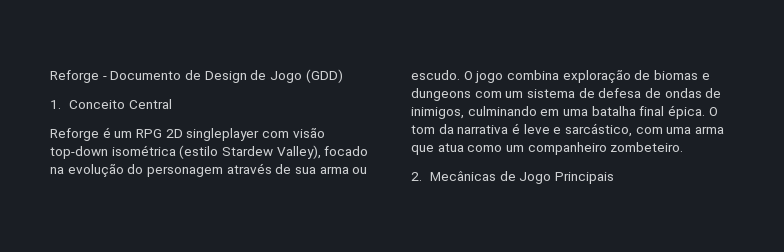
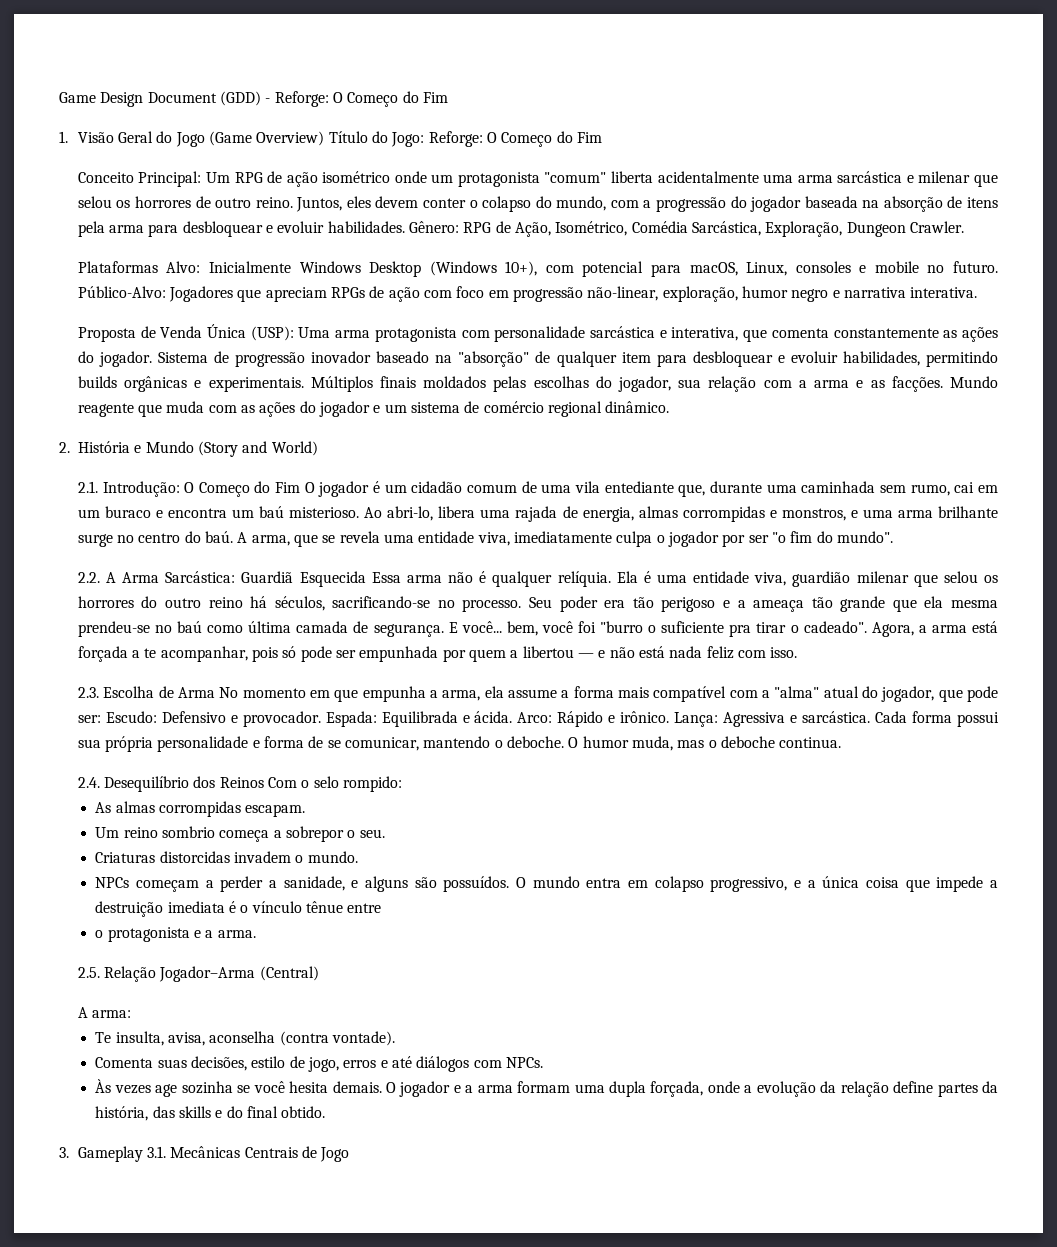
- Reforge - Documento de Design de Jogo (GDD)
- 1. Conceito Central
- Reforge é um RPG 2D singleplayer com visão top-down isométrica (estilo Stardew Valley), focado na evolução do personagem através de sua arma ou escudo. O jogo combina exploração de biomas e dungeons com um sistema de defesa de ondas de inimigos, culminando em uma batalha final épica. O tom da narrativa é leve e sarcástico, com uma arma que atua como um companheiro zombeteiro.
- 2. Mecânicas de Jogo Principais
+ Game Design Document (GDD) - Reforge: O Começo do Fim
+ 1. Visão Geral do Jogo (Game Overview) Título do Jogo: Reforge: O Começo do Fim
+ Conceito Principal: Um RPG de ação isométrico onde um protagonista "comum" liberta acidentalmente uma arma sarcástica e milenar que selou os horrores de outro reino. Juntos, eles devem conter o colapso do mundo, com a progressão do jogador baseada na absorção de itens pela arma para desbloquear e evoluir habilidades. Gênero: RPG de Ação, Isométrico, Comédia Sarcástica, Exploração, Dungeon Crawler.
+ Plataformas Alvo: Inicialmente Windows Desktop (Windows 10+), com potencial para macOS, Linux, consoles e mobile no futuro. Público-Alvo: Jogadores que apreciam RPGs de ação com foco em progressão não-linear, exploração, humor negro e narrativa interativa.
+ Proposta de Venda Única (USP): Uma arma protagonista com personalidade sarcástica e interativa, que comenta constantemente as ações do jogador. Sistema de progressão inovador baseado na "absorção" de qualquer item para desbloquear e evoluir habilidades, permitindo builds orgânicas e experimentais. Múltiplos finais moldados pelas escolhas do jogador, sua relação com a arma e as facções. Mundo reagente que muda com as ações do jogador e um sistema de comércio regional dinâmico.
+ 2. História e Mundo (Story and World)
+ 2.1. Introdução: O Começo do Fim O jogador é um cidadão comum de uma vila entediante que, durante uma caminhada sem rumo, cai em um buraco e encontra um baú misterioso. Ao abri-lo, libera uma rajada de energia, almas corrompidas e monstros, e uma arma brilhante surge no centro do baú. A arma, que se revela uma entidade viva, imediatamente culpa o jogador por ser "o fim do mundo".
+ 2.2. A Arma Sarcástica: Guardiã Esquecida Essa arma não é qualquer relíquia. Ela é uma entidade viva, guardião milenar que selou os horrores do outro reino há séculos, sacrificando-se no processo. Seu poder era tão perigoso e a ameaça tão grande que ela mesma prendeu-se no baú como última camada de segurança. E você... bem, você foi "burro o suficiente pra tirar o cadeado". Agora, a arma está forçada a te acompanhar, pois só pode ser empunhada por quem a libertou — e não está nada feliz com isso.
+ 2.3. Escolha de Arma No momento em que empunha a arma, ela assume a forma mais compatível com a "alma" atual do jogador, que pode ser: Escudo: Defensivo e provocador. Espada: Equilibrada e ácida. Arco: Rápido e irônico. Lança: Agressiva e sarcástica. Cada forma possui sua própria personalidade e forma de se comunicar, mantendo o deboche. O humor muda, mas o deboche continua.
+ 2.4. Desequilíbrio dos Reinos Com o selo rompido:
+ As almas corrompidas escapam.
+ Um reino sombrio começa a sobrepor o seu.
+ Criaturas distorcidas invadem o mundo.
+ NPCs começam a perder a sanidade, e alguns são possuídos. O mundo entra em colapso progressivo, e a única coisa que impede a destruição imediata é o vínculo tênue entre
+ o protagonista e a arma.
+ 2.5. Relação Jogador–Arma (Central)
+ A arma:
+ Te insulta, avisa, aconselha (contra vontade).
+ Comenta suas decisões, estilo de jogo, erros e até diálogos com NPCs.
+ Às vezes age sozinha se você hesita demais. O jogador e a arma formam uma dupla forçada, onde a evolução da relação define partes da história, das skills e do final obtido.
+ 3. Gameplay 3.1. Mecânicas Centrais de Jogo

